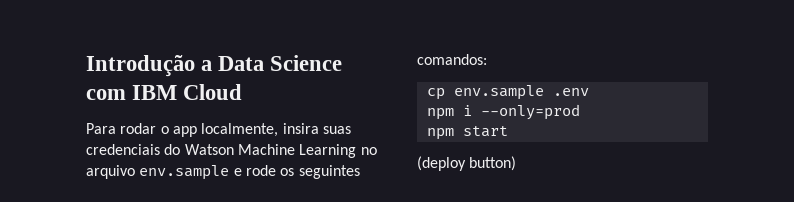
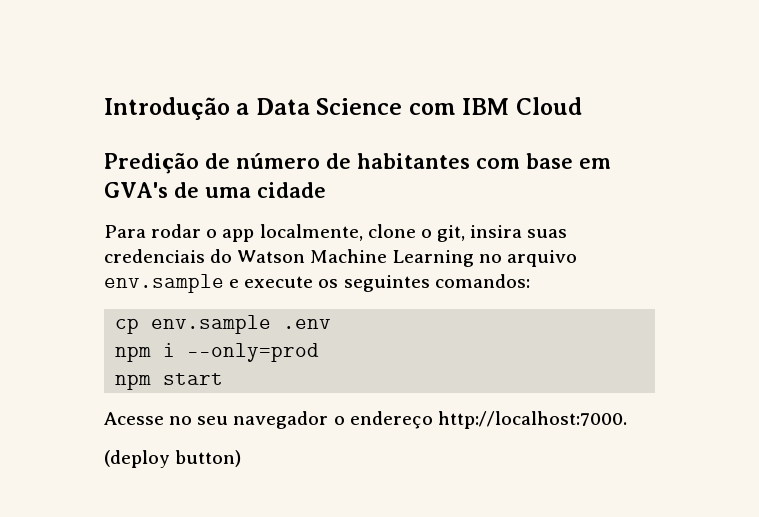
+ Predição de número de habitantes com base em GVA's de uma cidade
- Para rodar o app localmente, insira suas credenciais do Watson Machine Learning no arquivo env.sample e rode os seguintes comandos:
+ Para rodar o app localmente, clone o git, insira suas credenciais do Watson Machine Learning no arquivo env.sample e execute os seguintes comandos:
+ Acesse no seu navegador o endereço http://localhost:7000.

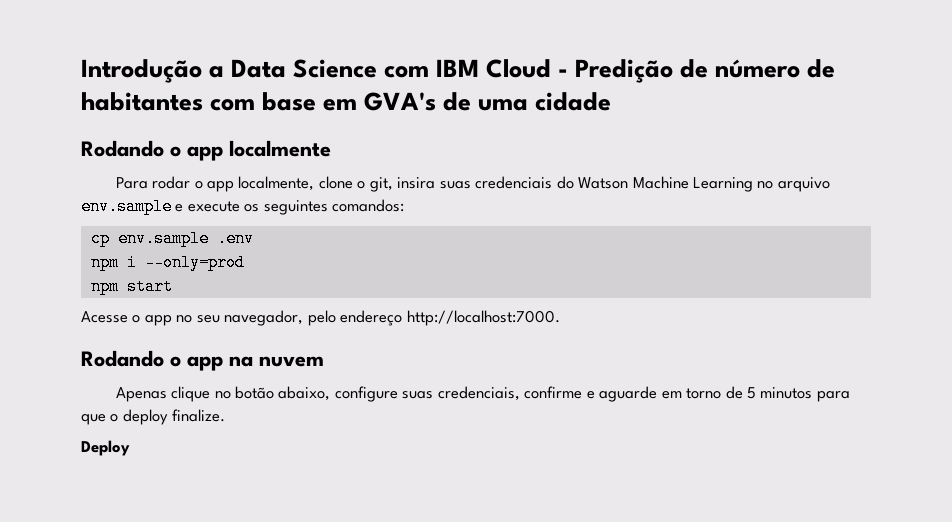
- Introdução a Data Science com IBM Cloud
- Predição de número de habitantes com base em GVA's de uma cidade
+ Introdução a Data Science com IBM Cloud - Predição de número de habitantes com base em GVA's de uma cidade
+ Rodando o app localmente
- Acesse no seu navegador o endereço http://localhost:7000.
- (deploy button)
+ Acesse o app no seu navegador, pelo endereço http://localhost:7000.
+ Rodando o app na nuvem
+ Apenas clique no botão abaixo, configure suas credenciais, confirme e aguarde em torno de 5 minutos para que o deploy finalize.
+ Deploy

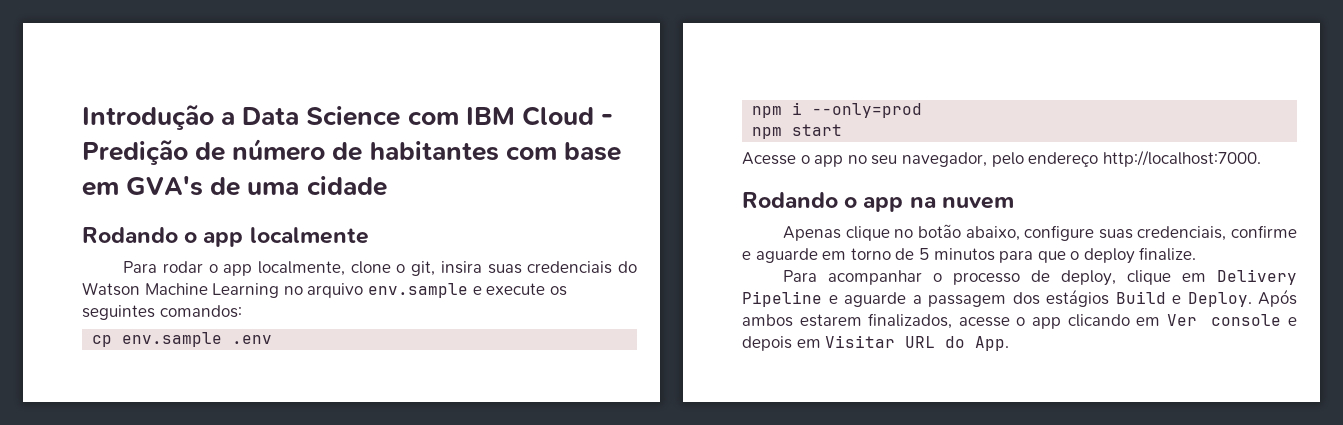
- Deploy
+ Para acompanhar o processo de deploy, clique em Delivery Pipeline e aguarde a passagem dos estágios Build e Deploy. Após ambos estarem finalizados, acesse o app clicando em Ver console e depois em Visitar URL do App.

